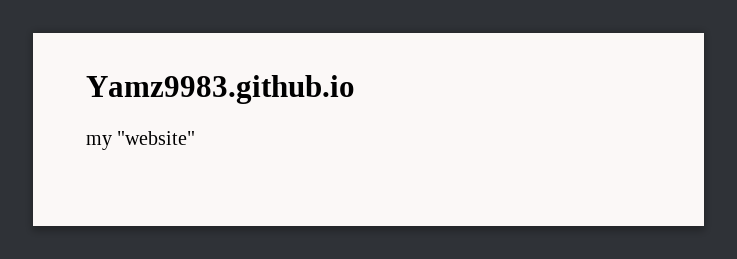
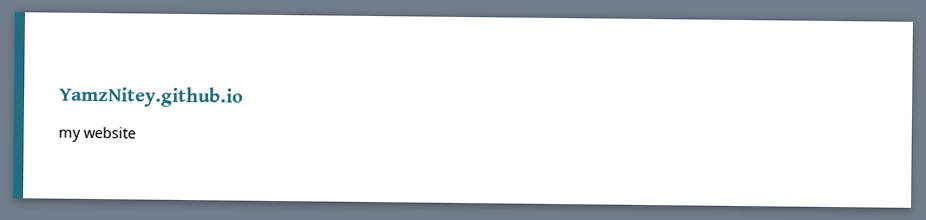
- Yamz9983.github.io
+ YamzNitey.github.io
- my "website"
+ my website

